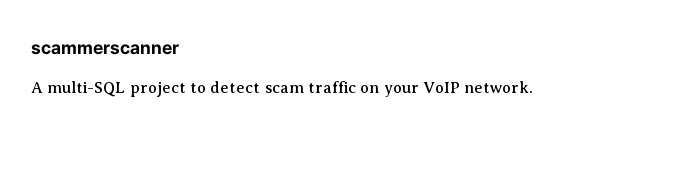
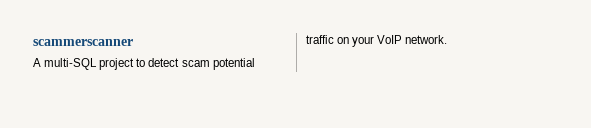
- A multi-SQL project to detect scam traffic on your VoIP network.
+ A multi-SQL project to detect scam potential traffic on your VoIP network.

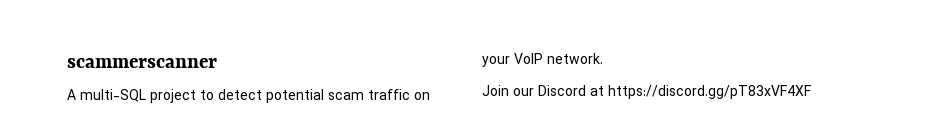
- A multi-SQL project to detect scam potential traffic on your VoIP network.
+ A multi-SQL project to detect potential scam traffic on your VoIP network.
+ Join our Discord at https://discord.gg/pT83xVF4XF

